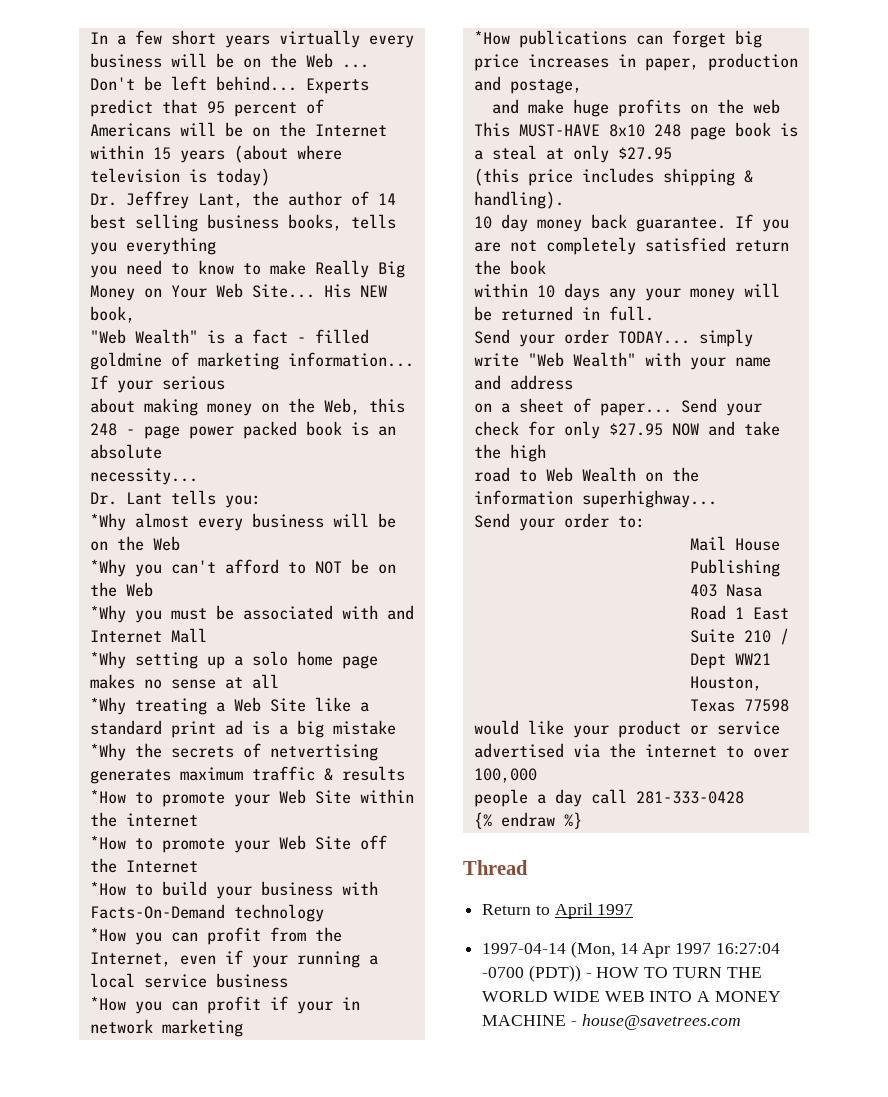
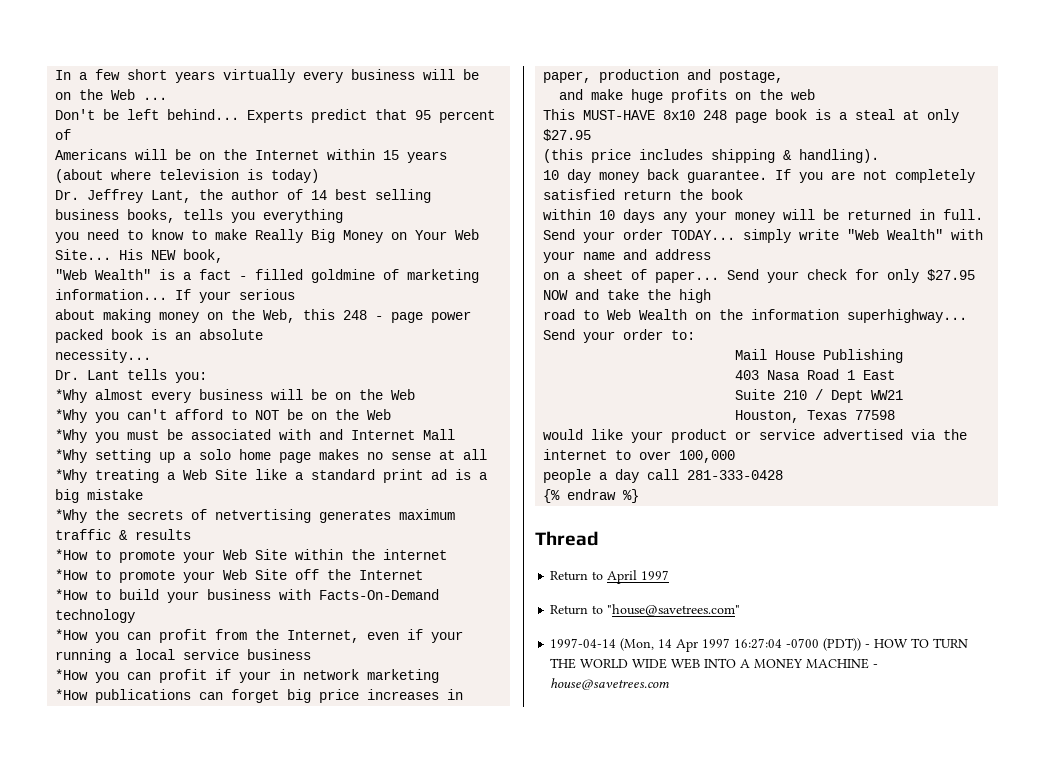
+ Return to "house@savetrees.com"

